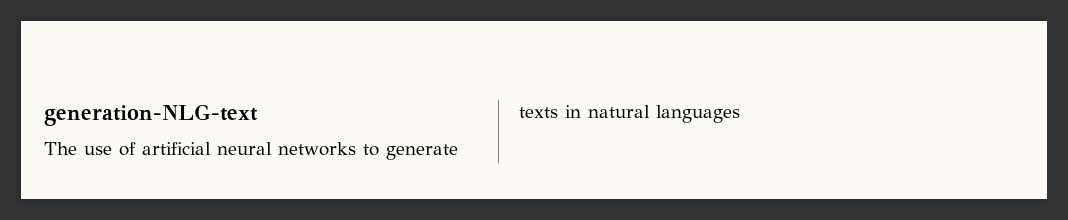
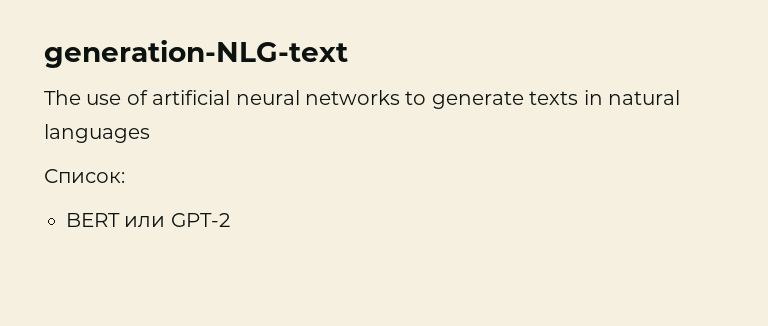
+ Список:
+ BERT или GPT-2

